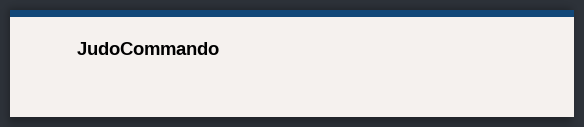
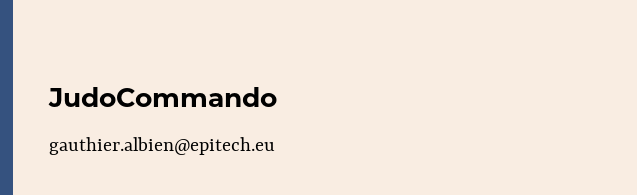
+ gauthier.albien@epitech.eu

